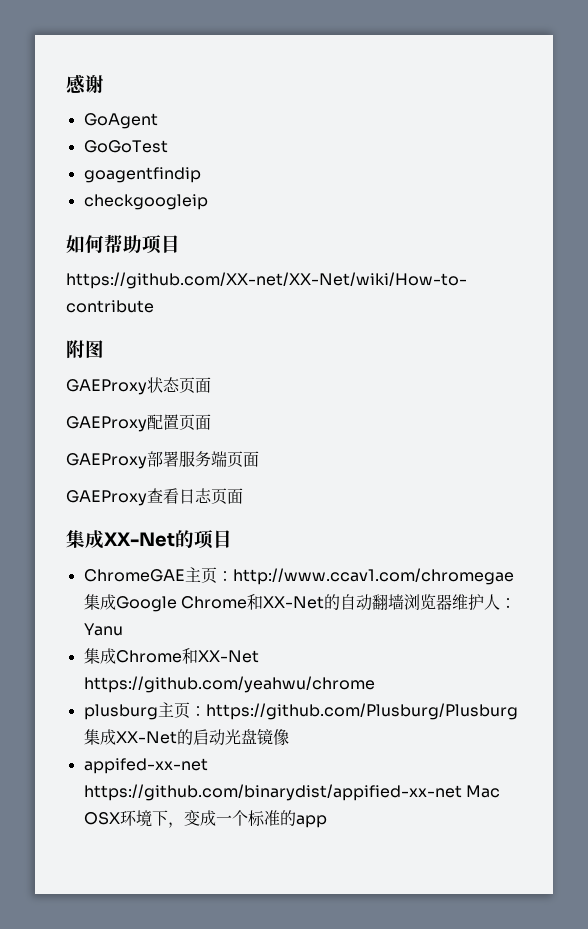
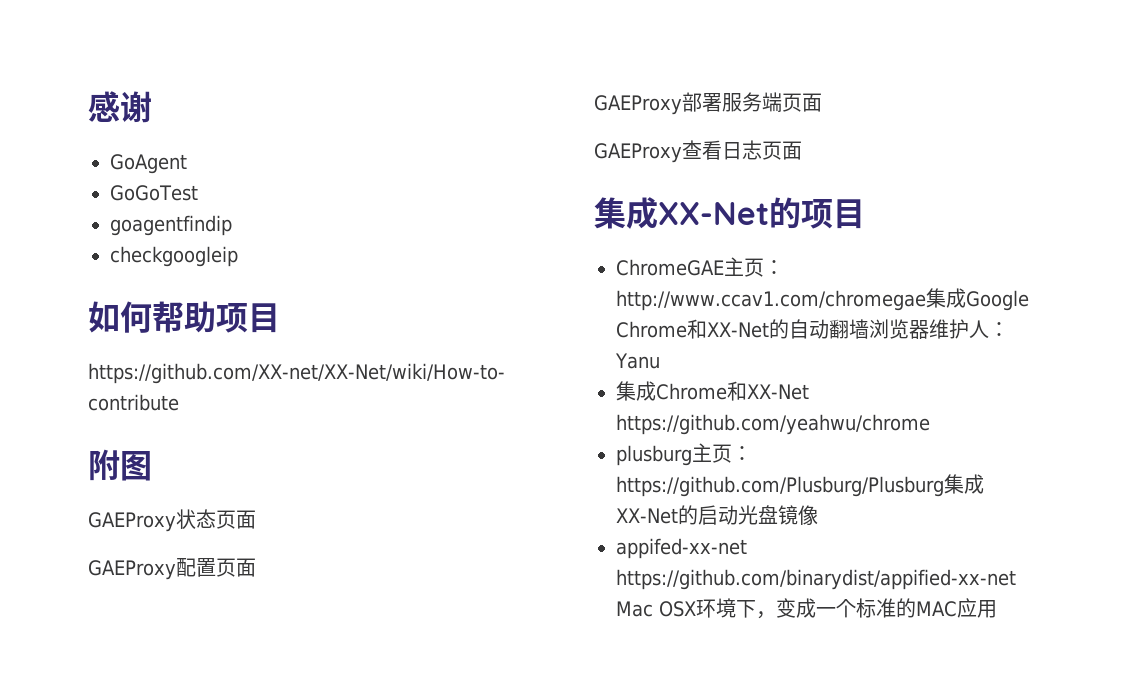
- appifed-xx-net https://github.com/binarydist/appified-xx-net Mac OSX环境下，变成一个标准的app
+ appifed-xx-net https://github.com/binarydist/appified-xx-net Mac OSX环境下，变成一个标准的MAC应用

